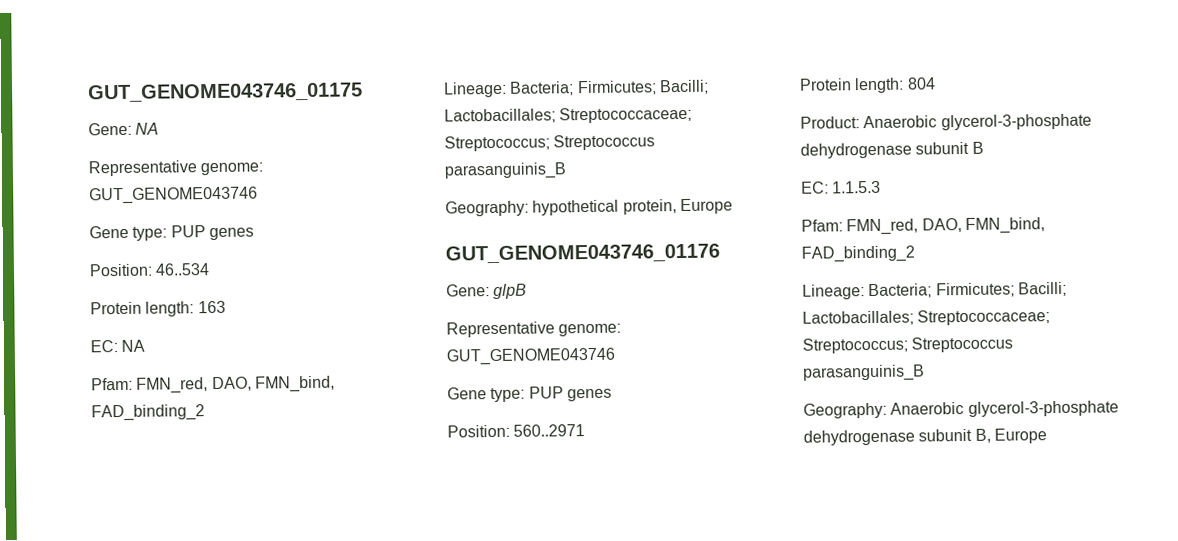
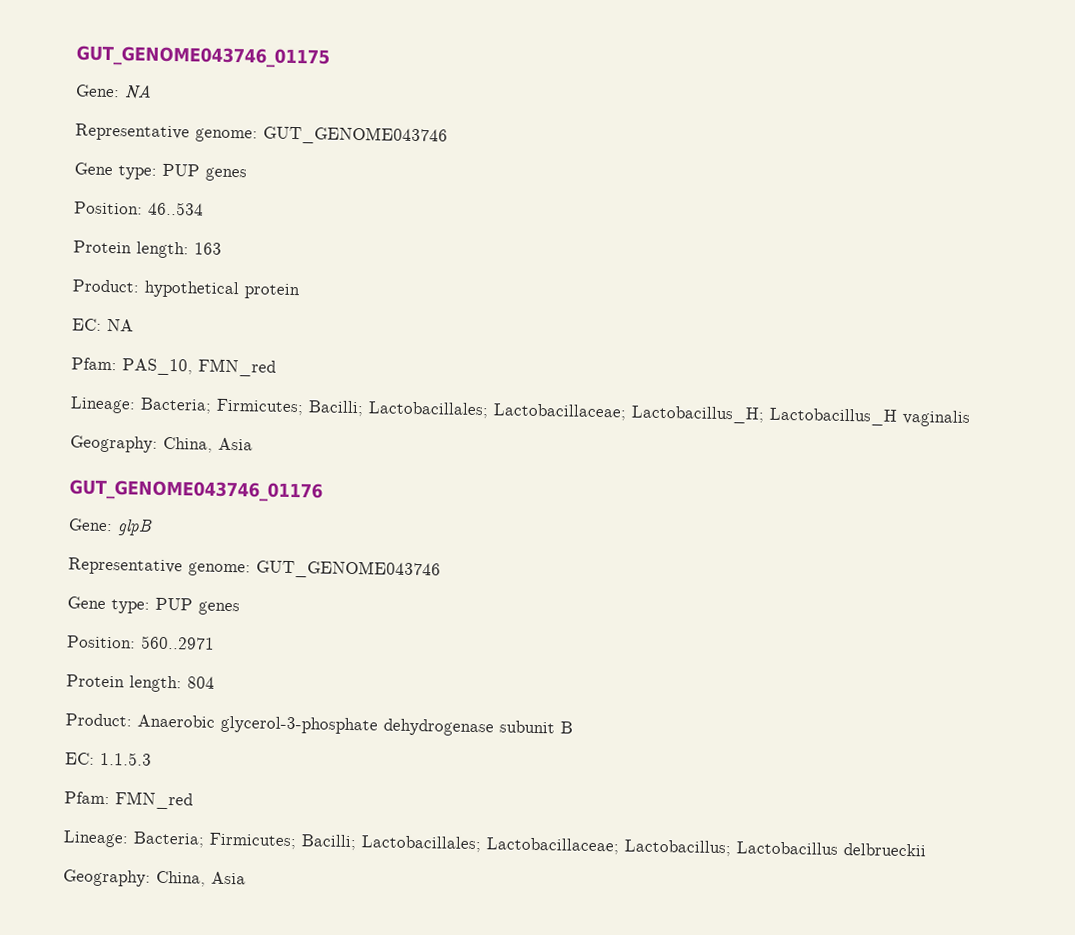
+ Product: hypothetical protein
  EC: NA
- Pfam: FMN_red, DAO, FMN_bind, FAD_binding_2
- Lineage: Bacteria; Firmicutes; Bacilli; Lactobacillales; Streptococcaceae; Streptococcus; Streptococcus parasanguinis_B
- Geography: hypothetical protein, Europe
+ Pfam: PAS_10, FMN_red
+ Lineage: Bacteria; Firmicutes; Bacilli; Lactobacillales; Lactobacillaceae; Lactobacillus_H; Lactobacillus_H vaginalis
+ Geography: China, Asia
  EC: 1.1.5.3
- Pfam: FMN_red, DAO, FMN_bind, FAD_binding_2
- Lineage: Bacteria; Firmicutes; Bacilli; Lactobacillales; Streptococcaceae; Streptococcus; Streptococcus parasanguinis_B
- Geography: Anaerobic glycerol-3-phosphate dehydrogenase subunit B, Europe
+ Pfam: FMN_red
+ Lineage: Bacteria; Firmicutes; Bacilli; Lactobacillales; Lactobacillaceae; Lactobacillus; Lactobacillus delbrueckii
+ Geography: China, Asia

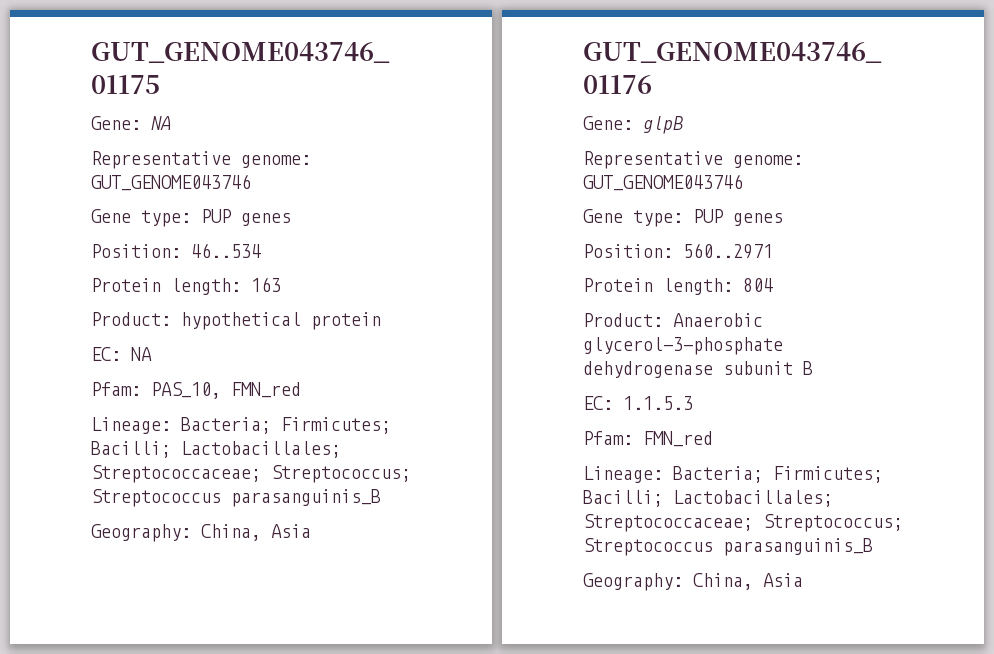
  Pfam: PAS_10, FMN_red
- Lineage: Bacteria; Firmicutes; Bacilli; Lactobacillales; Lactobacillaceae; Lactobacillus_H; Lactobacillus_H vaginalis
+ Lineage: Bacteria; Firmicutes; Bacilli; Lactobacillales; Streptococcaceae; Streptococcus; Streptococcus parasanguinis_B
  Pfam: FMN_red
- Lineage: Bacteria; Firmicutes; Bacilli; Lactobacillales; Lactobacillaceae; Lactobacillus; Lactobacillus delbrueckii
+ Lineage: Bacteria; Firmicutes; Bacilli; Lactobacillales; Streptococcaceae; Streptococcus; Streptococcus parasanguinis_B

